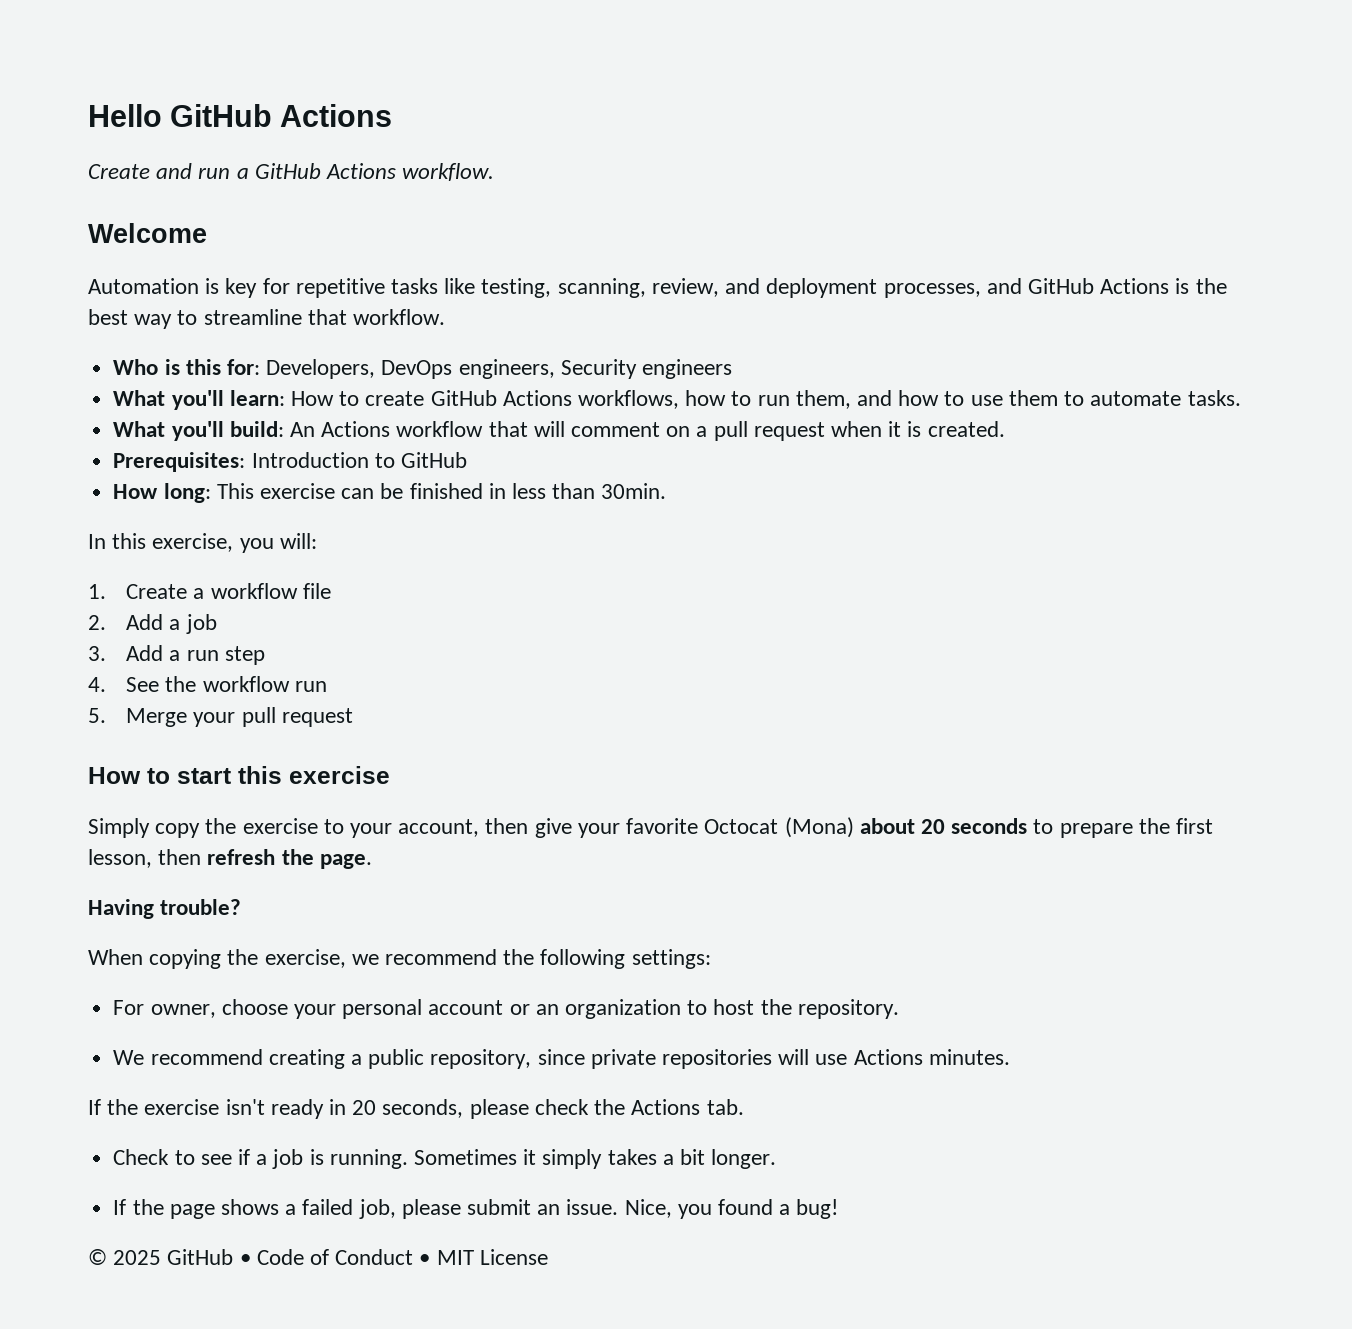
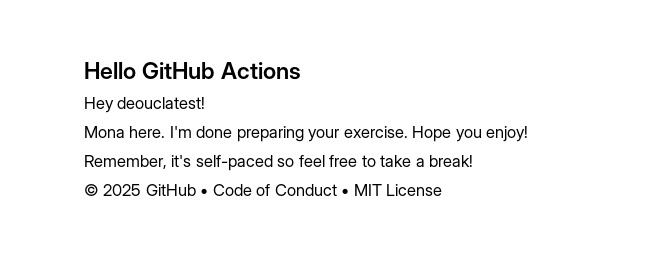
- Create and run a GitHub Actions workflow.
- Welcome
- Automation is key for repetitive tasks like testing, scanning, review, and deployment processes, and GitHub Actions is the best way to streamline that workflow.
- Who is this for: Developers, DevOps engineers, Security engineers
- What you'll learn: How to create GitHub Actions workflows, how to run them, and how to use them to automate tasks.
- What you'll build: An Actions workflow that will comment on a pull request when it is created.
- Prerequisites: Introduction to GitHub
- How long: This exercise can be finished in less than 30min.
- In this exercise, you will:
- 1. Create a workflow file
- 2. Add a job
- 3. Add a run step
- 4. See the workflow run
- 5. Merge your pull request
- How to start this exercise
- Simply copy the exercise to your account, then give your favorite Octocat (Mona) about 20 seconds to prepare the first lesson, then refresh the page.
- Having trouble?
- When copying the exercise, we recommend the following settings:
- For owner, choose your personal account or an organization to host the repository.
- We recommend creating a public repository, since private repositories will use Actions minutes.
- If the exercise isn't ready in 20 seconds, please check the Actions tab.
- Check to see if a job is running. Sometimes it simply takes a bit longer.
- If the page shows a failed job, please submit an issue. Nice, you found a bug!
+ Hey deouclatest!
+ Mona here. I'm done preparing your exercise. Hope you enjoy!
+ Remember, it's self-paced so feel free to take a break!

